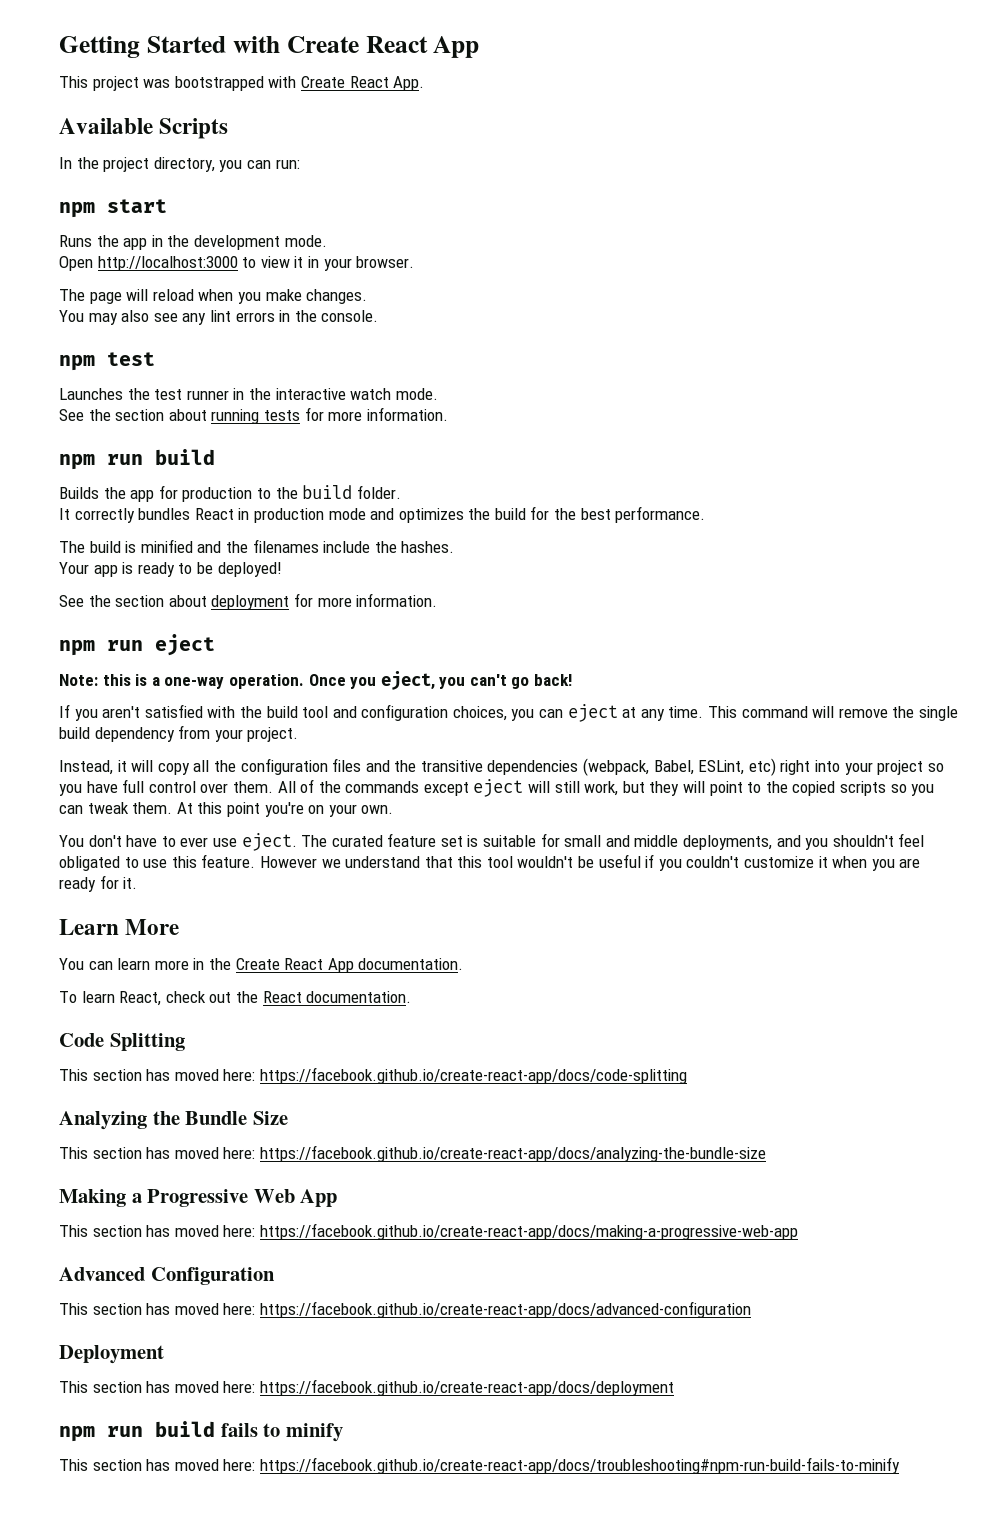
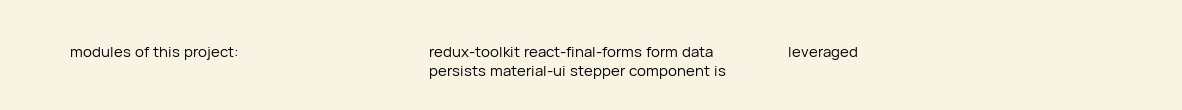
- Getting Started with Create React App
- This project was bootstrapped with Create React App.
- Available Scripts
- In the project directory, you can run:
- npm start
- Runs the app in the development mode.
- Open http://localhost:3000 to view it in your browser.
- The page will reload when you make changes.
- You may also see any lint errors in the console.
- npm test
- Launches the test runner in the interactive watch mode.
- See the section about running tests for more information.
- npm run build
- Builds the app for production to the build folder.
- It correctly bundles React in production mode and optimizes the build for the best performance.
- The build is minified and the filenames include the hashes.
- Your app is ready to be deployed!
- See the section about deployment for more information.
- npm run eject
- Note: this is a one-way operation. Once you eject, you can't go back!
- If you aren't satisfied with the build tool and configuration choices, you can eject at any time. This command will remove the single build dependency from your project.
- Instead, it will copy all the configuration files and the transitive dependencies (webpack, Babel, ESLint, etc) right into your project so you have full control over them. All of the commands except eject will still work, but they will point to the copied scripts so you can tweak them. At this point you're on your own.
- You don't have to ever use eject. The curated feature set is suitable for small and middle deployments, and you shouldn't feel obligated to use this feature. However we understand that this tool wouldn't be useful if you couldn't customize it when you are ready for it.
- Learn More
- You can learn more in the Create React App documentation.
- To learn React, check out the React documentation.
- Code Splitting
- This section has moved here: https://facebook.github.io/create-react-app/docs/code-splitting
- Analyzing the Bundle Size
- This section has moved here: https://facebook.github.io/create-react-app/docs/analyzing-the-bundle-size
- Making a Progressive Web App
- This section has moved here: https://facebook.github.io/create-react-app/docs/making-a-progressive-web-app
- Advanced Configuration
- This section has moved here: https://facebook.github.io/create-react-app/docs/advanced-configuration
- Deployment
- This section has moved here: https://facebook.github.io/create-react-app/docs/deployment
- npm run build fails to minify
- This section has moved here: https://facebook.github.io/create-react-app/docs/troubleshooting#npm-run-build-fails-to-minify
+ modules of this project:
+ redux-toolkit react-final-forms form data persists material-ui stepper component is leveraged

